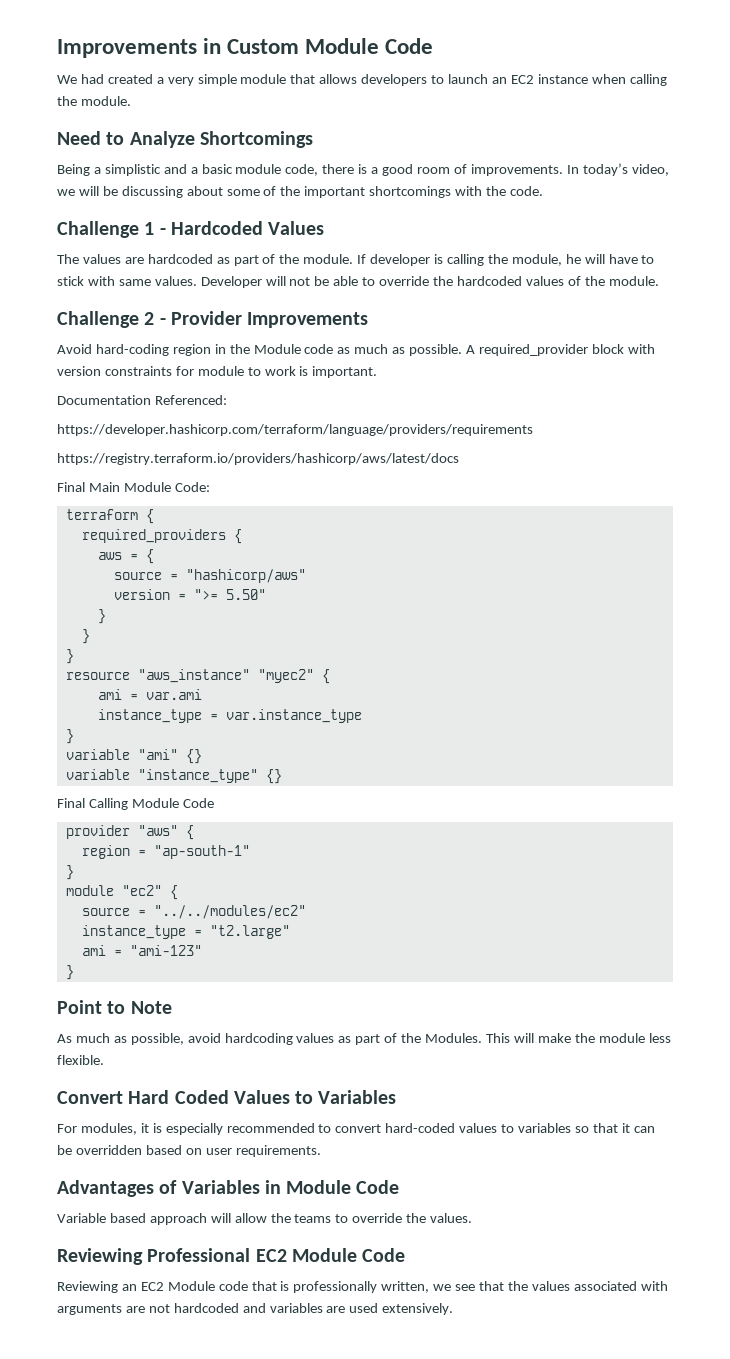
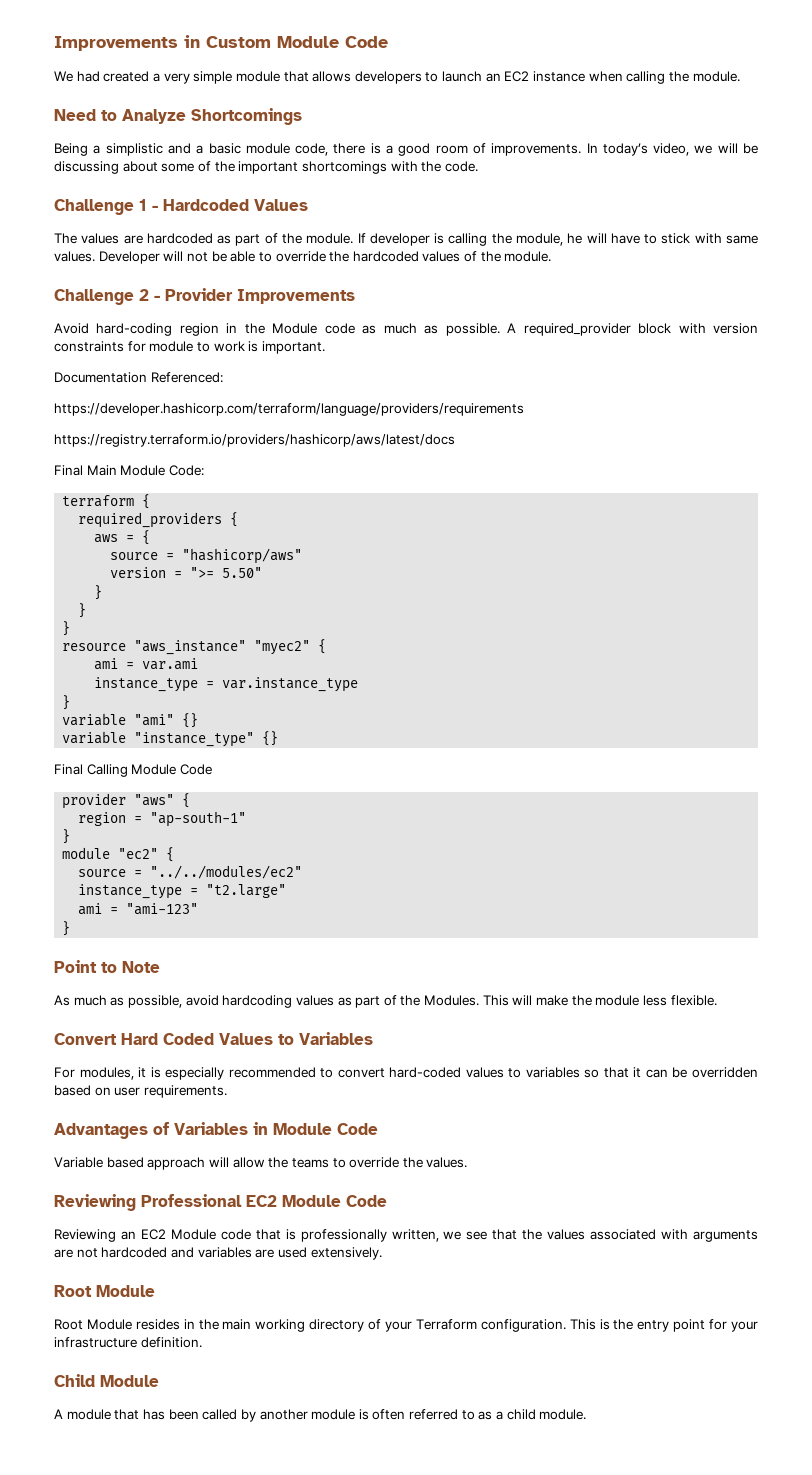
  Reviewing an EC2 Module code that is professionally written, we see that the values associated with arguments are not hardcoded and variables are used extensively.
+ Root Module
+ Root Module resides in the main working directory of your Terraform configuration. This is the entry point for your infrastructure definition.
+ Child Module
+ A module that has been called by another module is often referred to as a child module.

